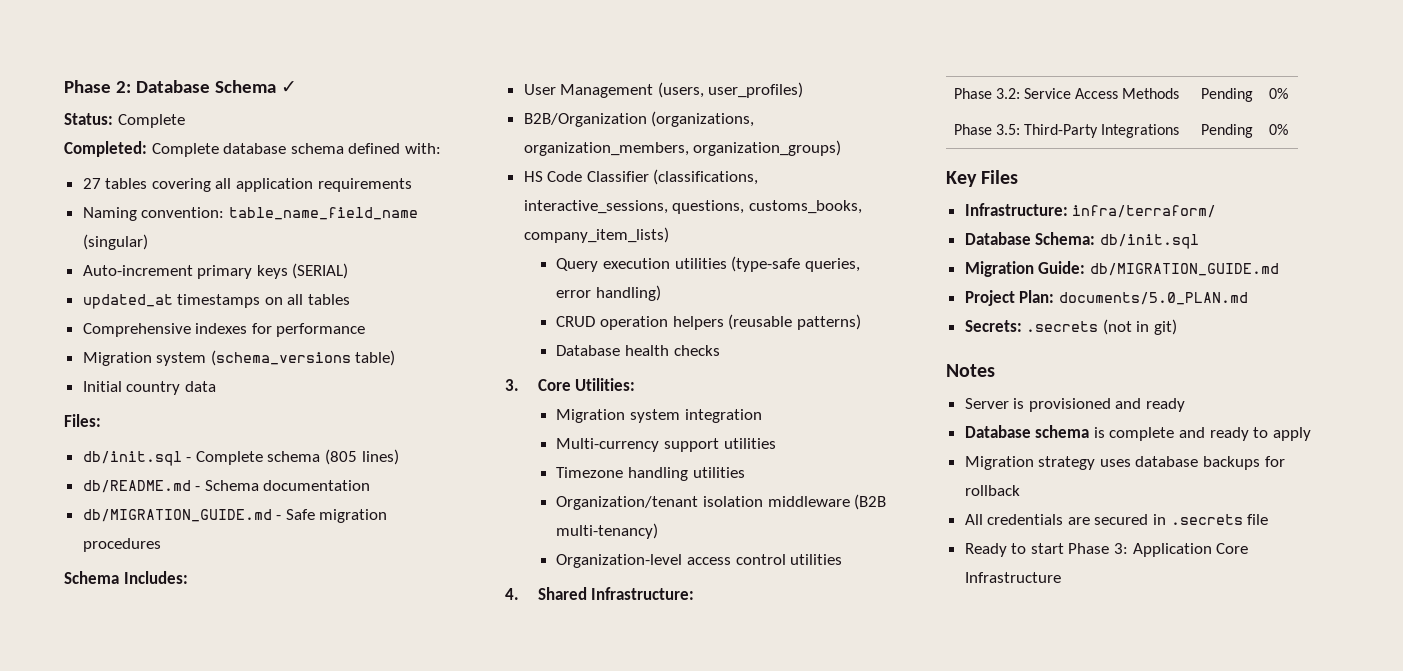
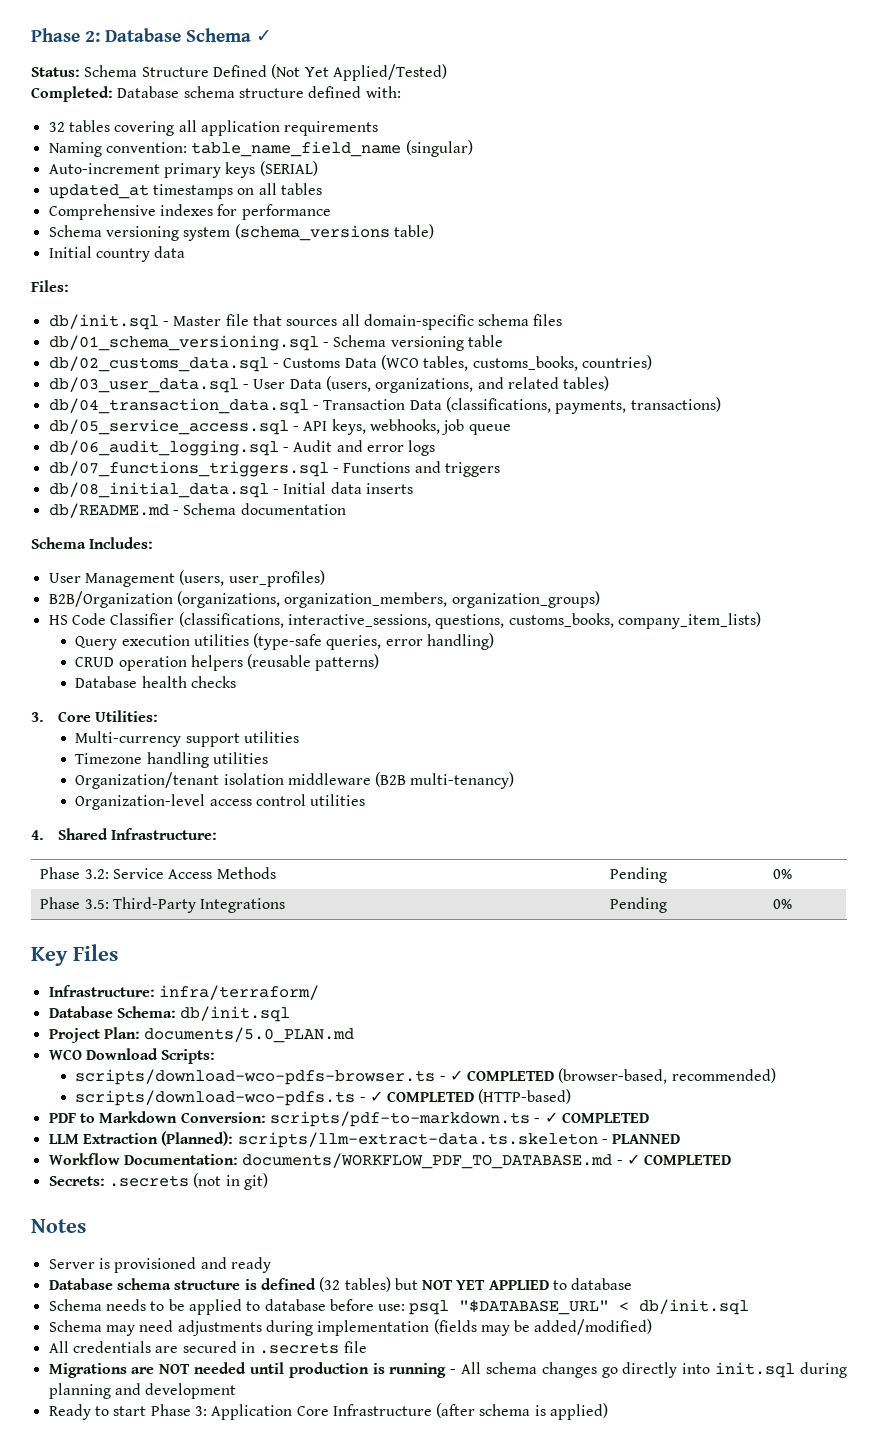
- Status: Complete
- Completed: Complete database schema defined with:
+ Status: Schema Structure Defined (Not Yet Applied/Tested)
+ Completed: Database schema structure defined with:
- 27 tables covering all application requirements
+ 32 tables covering all application requirements
- Migration system (schema_versions table)
+ Schema versioning system (schema_versions table)
- db/init.sql - Complete schema (805 lines)
+ db/init.sql - Master file that sources all domain-specific schema files
+ db/01_schema_versioning.sql - Schema versioning table
+ db/02_customs_data.sql - Customs Data (WCO tables, customs_books, countries)
+ db/03_user_data.sql - User Data (users, organizations, and related tables)
+ db/04_transaction_data.sql - Transaction Data (classifications, payments, transactions)
+ db/05_service_access.sql - API keys, webhooks, job queue
+ db/06_audit_logging.sql - Audit and error logs
+ db/07_functions_triggers.sql - Functions and triggers
+ db/08_initial_data.sql - Initial data inserts
- db/MIGRATION_GUIDE.md - Safe migration procedures
- Migration system integration
- Migration Guide: db/MIGRATION_GUIDE.md
+ WCO Download Scripts:
+ scripts/download-wco-pdfs-browser.ts - ✓ COMPLETED (browser-based, recommended)
+ scripts/download-wco-pdfs.ts - ✓ COMPLETED (HTTP-based)
+ PDF to Markdown Conversion: scripts/pdf-to-markdown.ts - ✓ COMPLETED
+ LLM Extraction (Planned): scripts/llm-extract-data.ts.skeleton - PLANNED
+ Workflow Documentation: documents/WORKFLOW_PDF_TO_DATABASE.md - ✓ COMPLETED
- Database schema is complete and ready to apply
- Migration strategy uses database backups for rollback
+ Database schema structure is defined (32 tables) but NOT YET APPLIED to database
+ Schema needs to be applied to database before use: psql "$DATABASE_URL" < db/init.sql
+ Schema may need adjustments during implementation (fields may be added/modified)
+ Migrations are NOT needed until production is running - All schema changes go directly into init.sql during planning and development
- Ready to start Phase 3: Application Core Infrastructure
+ Ready to start Phase 3: Application Core Infrastructure (after schema is applied)

